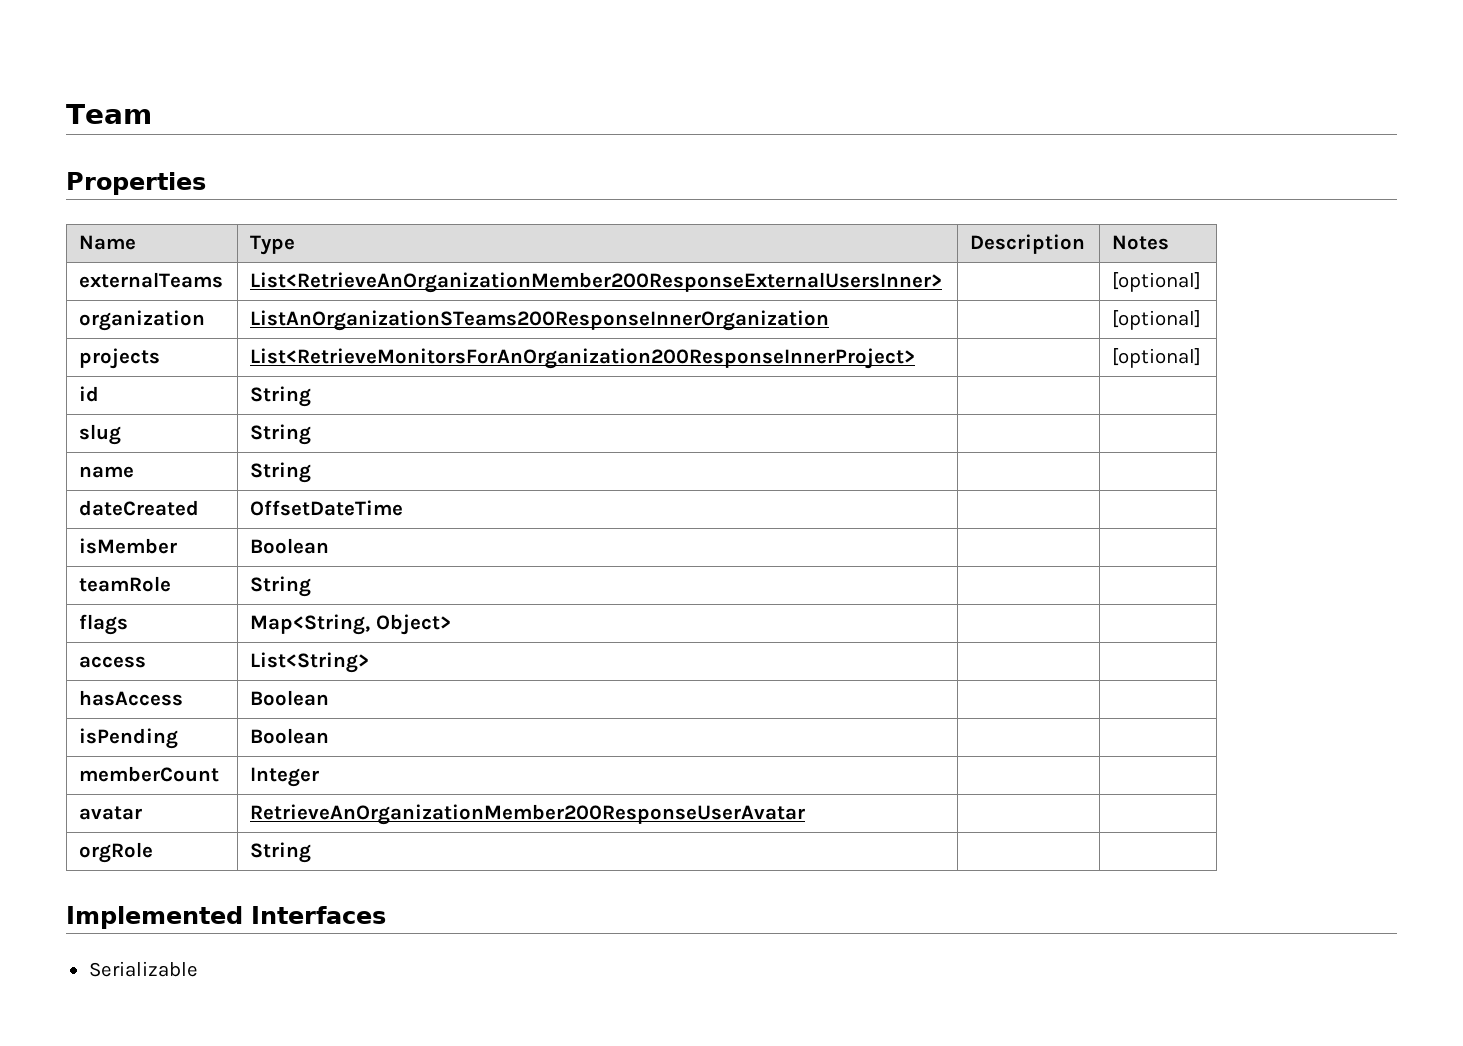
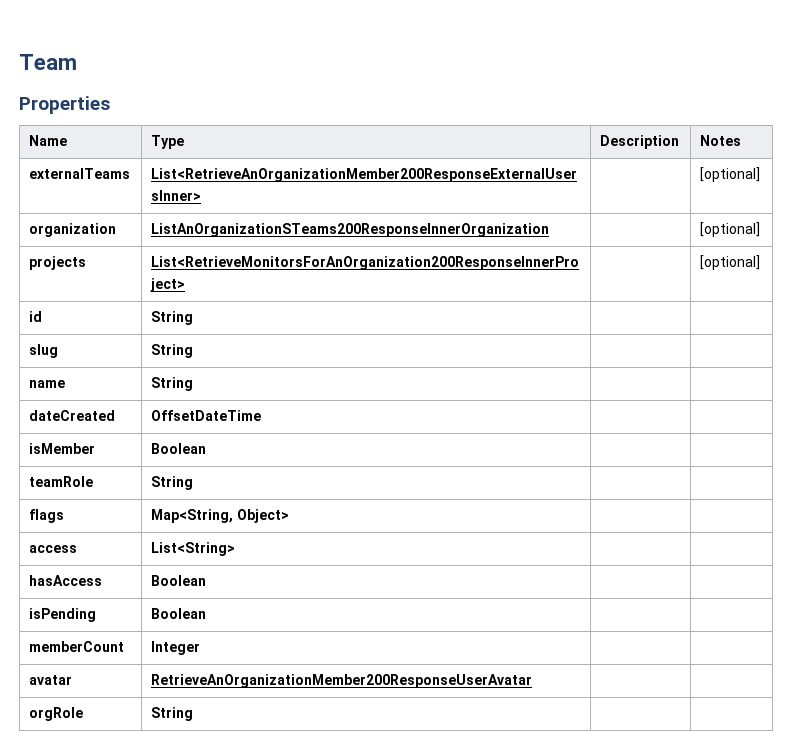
- Implemented Interfaces
- Serializable

